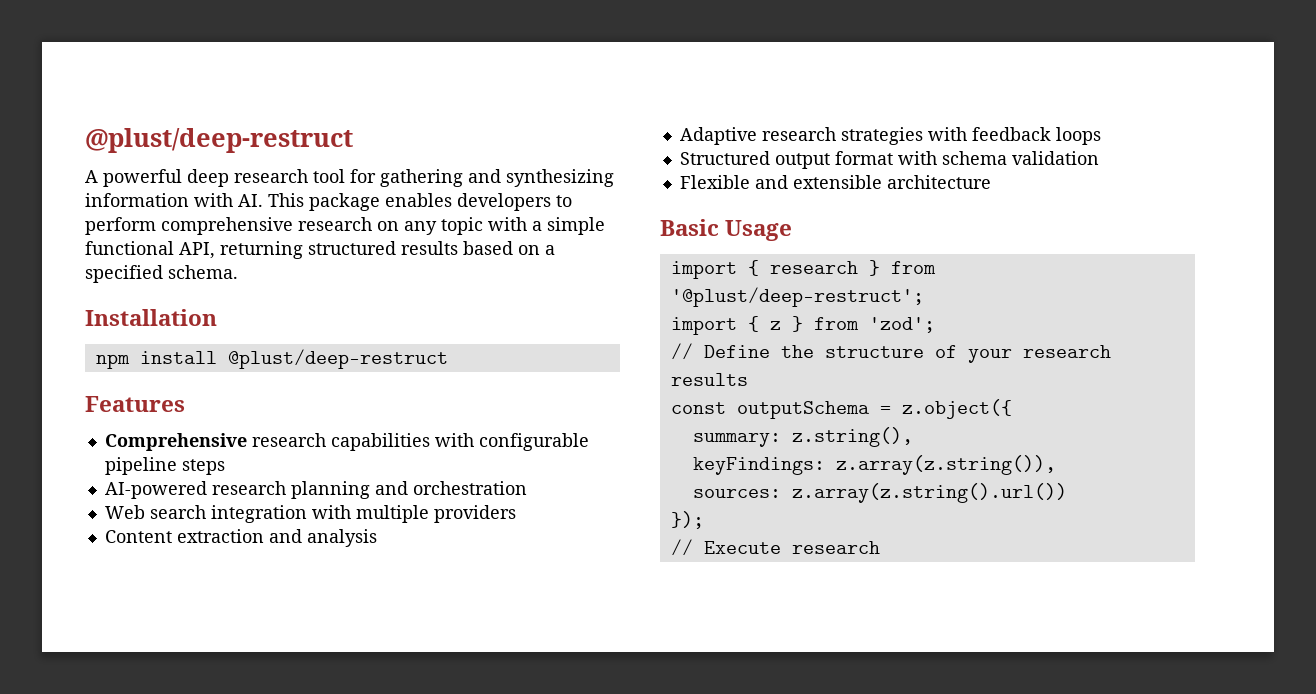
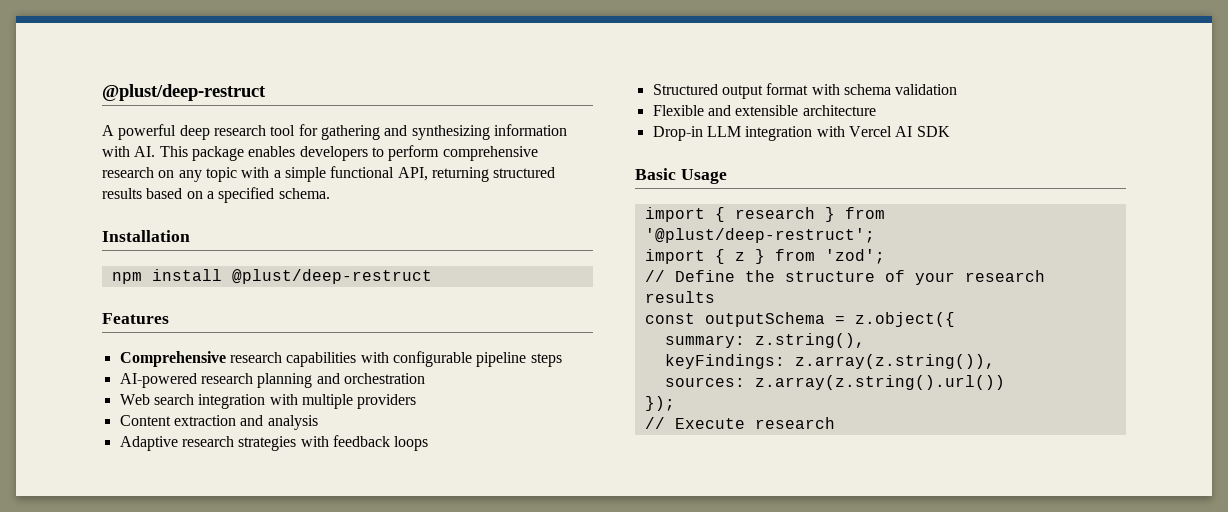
+ Drop-in LLM integration with Vercel AI SDK

